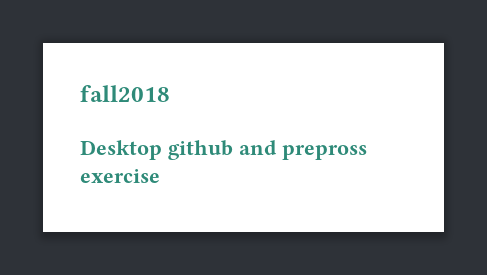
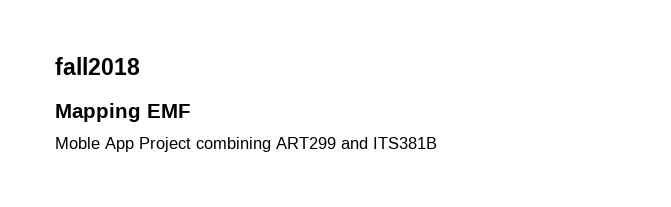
- Desktop github and prepross exercise
+ Mapping EMF
+ Moble App Project combining ART299 and ITS381B

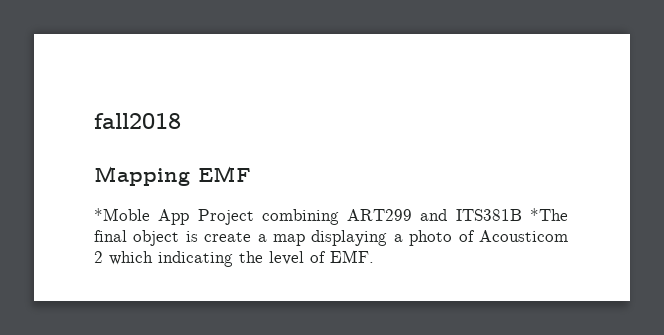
- Moble App Project combining ART299 and ITS381B
+ *Moble App Project combining ART299 and ITS381B *The final object is create a map displaying a photo of Acousticom 2 which indicating the level of EMF.

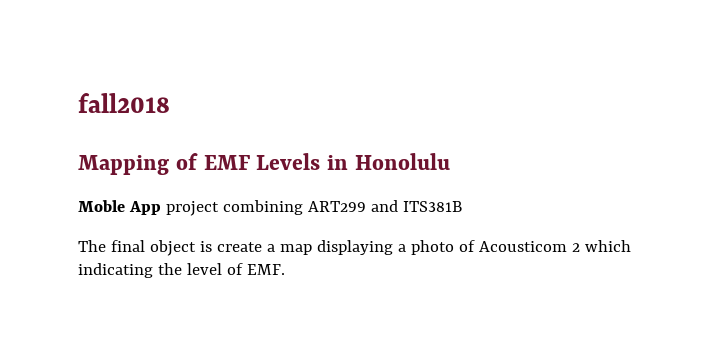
- Mapping EMF
- *Moble App Project combining ART299 and ITS381B *The final object is create a map displaying a photo of Acousticom 2 which indicating the level of EMF.
+ Mapping of EMF Levels in Honolulu
+ Moble App project combining ART299 and ITS381B
+ The final object is create a map displaying a photo of Acousticom 2 which indicating the level of EMF.

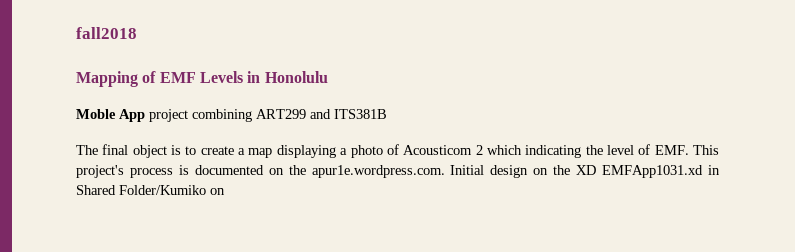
- The final object is create a map displaying a photo of Acousticom 2 which indicating the level of EMF.
+ The final object is to create a map displaying a photo of Acousticom 2 which indicating the level of EMF. This project's process is documented on the apur1e.wordpress.com. Initial design on the XD EMFApp1031.xd in Shared Folder/Kumiko on

